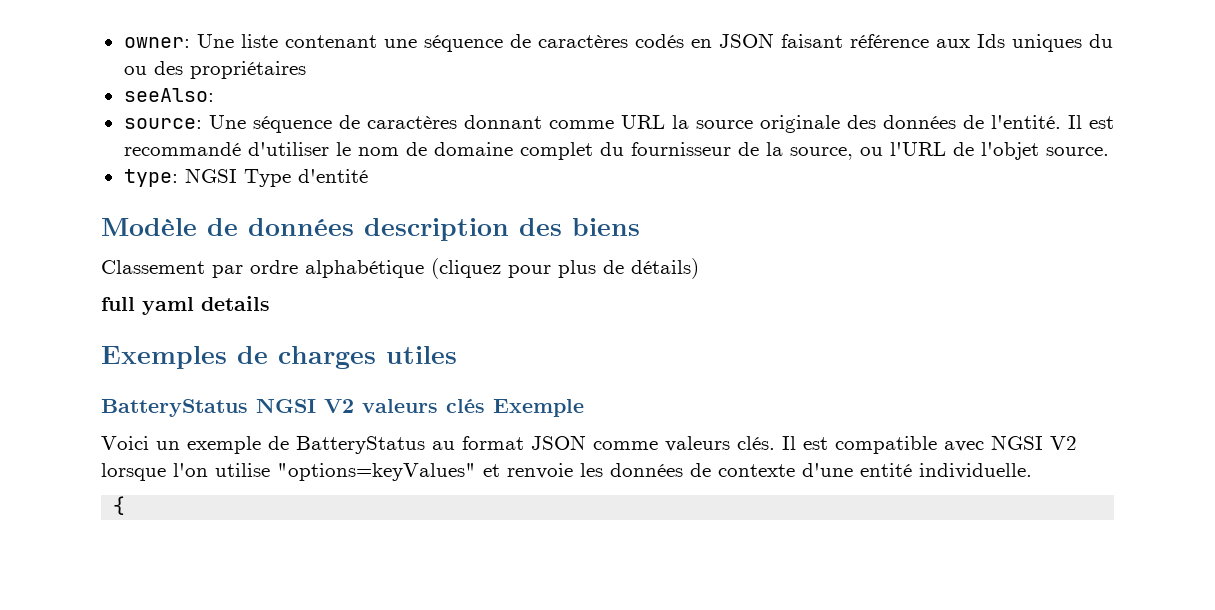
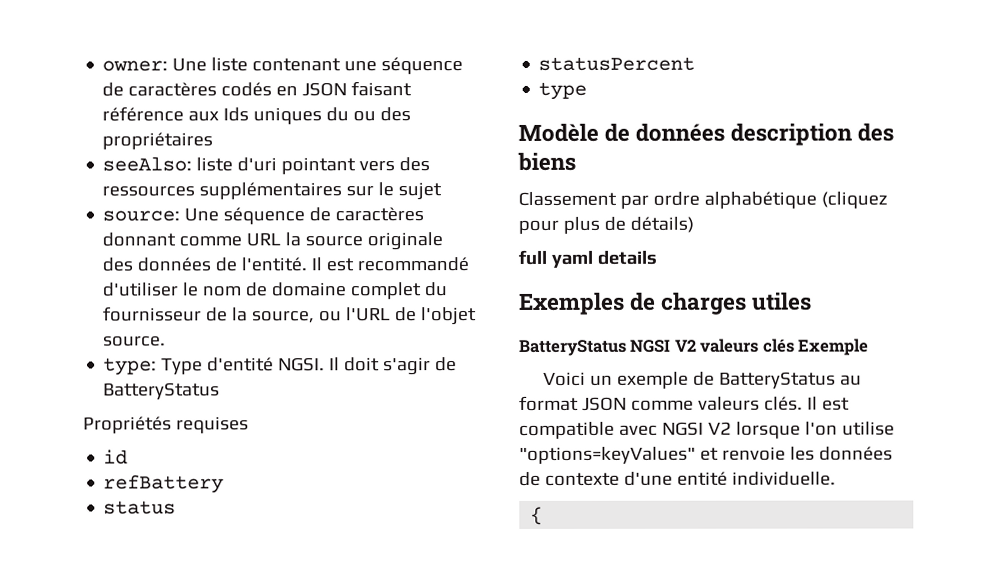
- seeAlso:
+ seeAlso: liste d'uri pointant vers des ressources supplémentaires sur le sujet
- type: NGSI Type d'entité
+ type: Type d'entité NGSI. Il doit s'agir de BatteryStatus
+ Propriétés requises
+ id
+ refBattery
+ status
+ statusPercent
+ type

